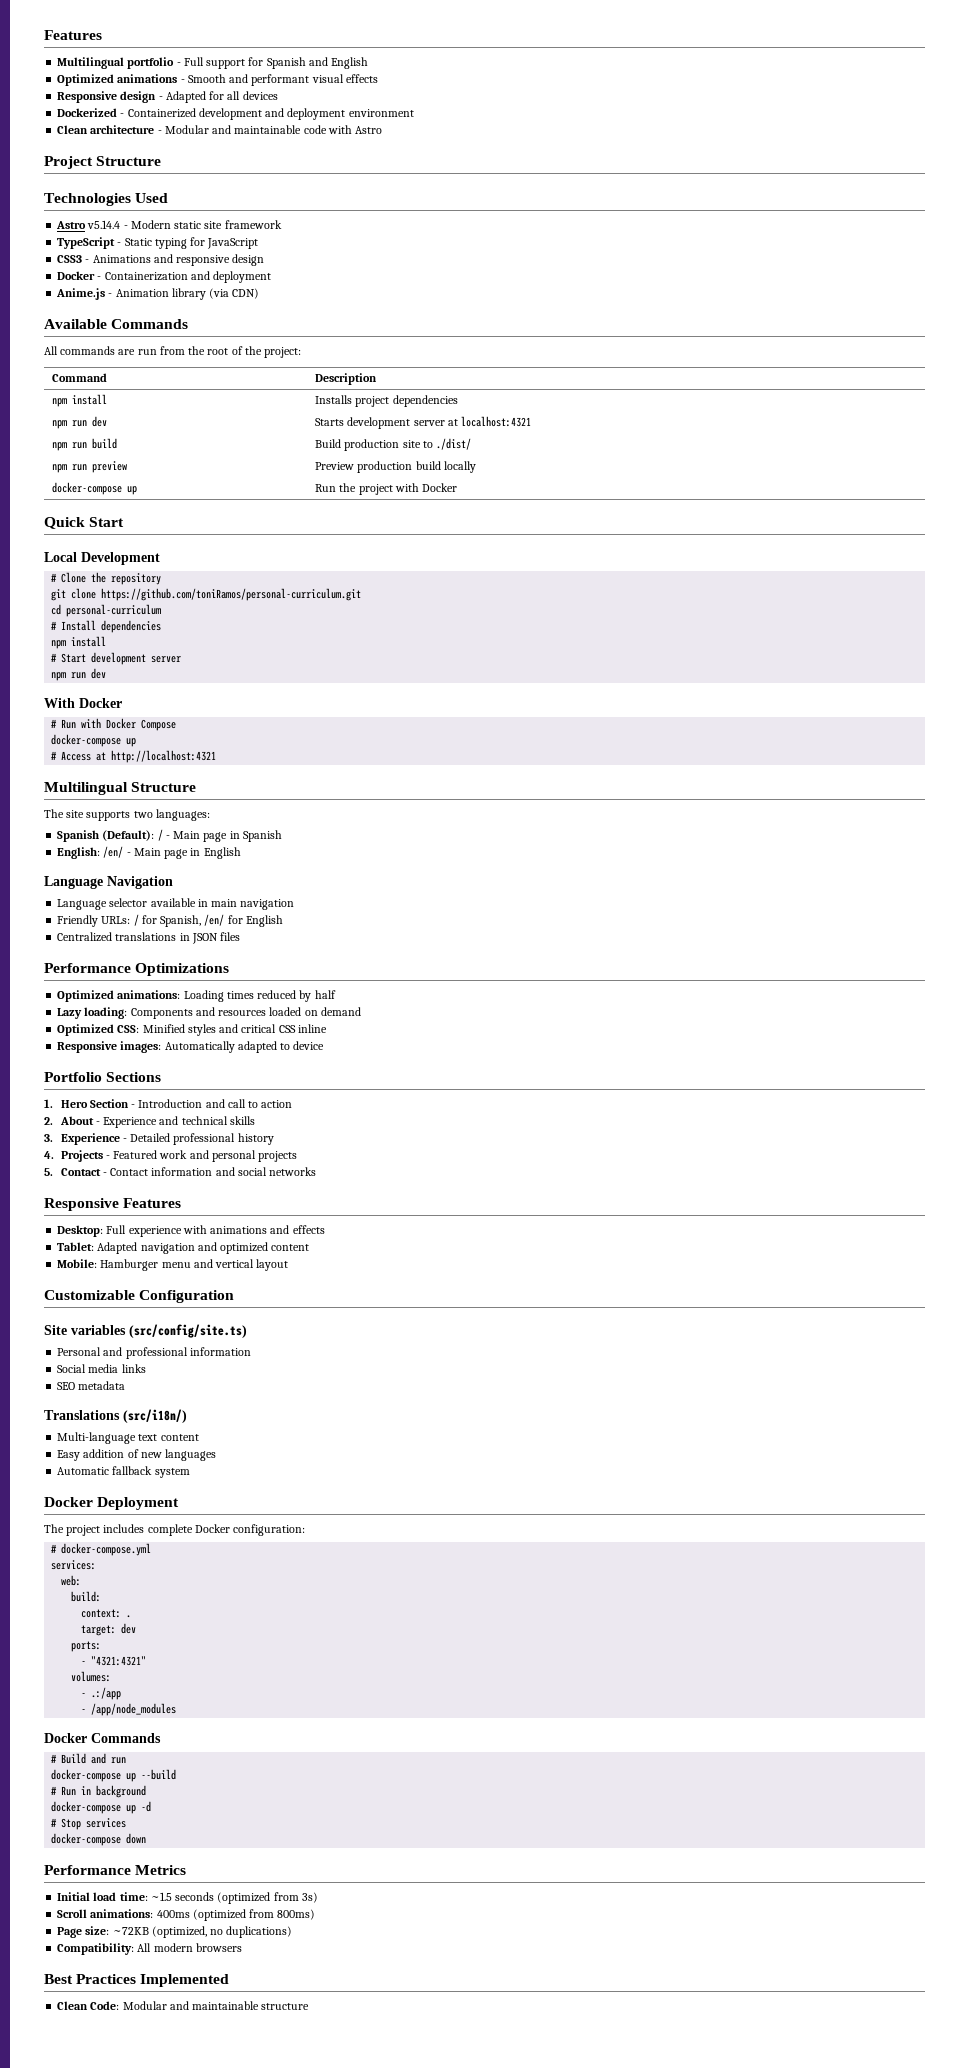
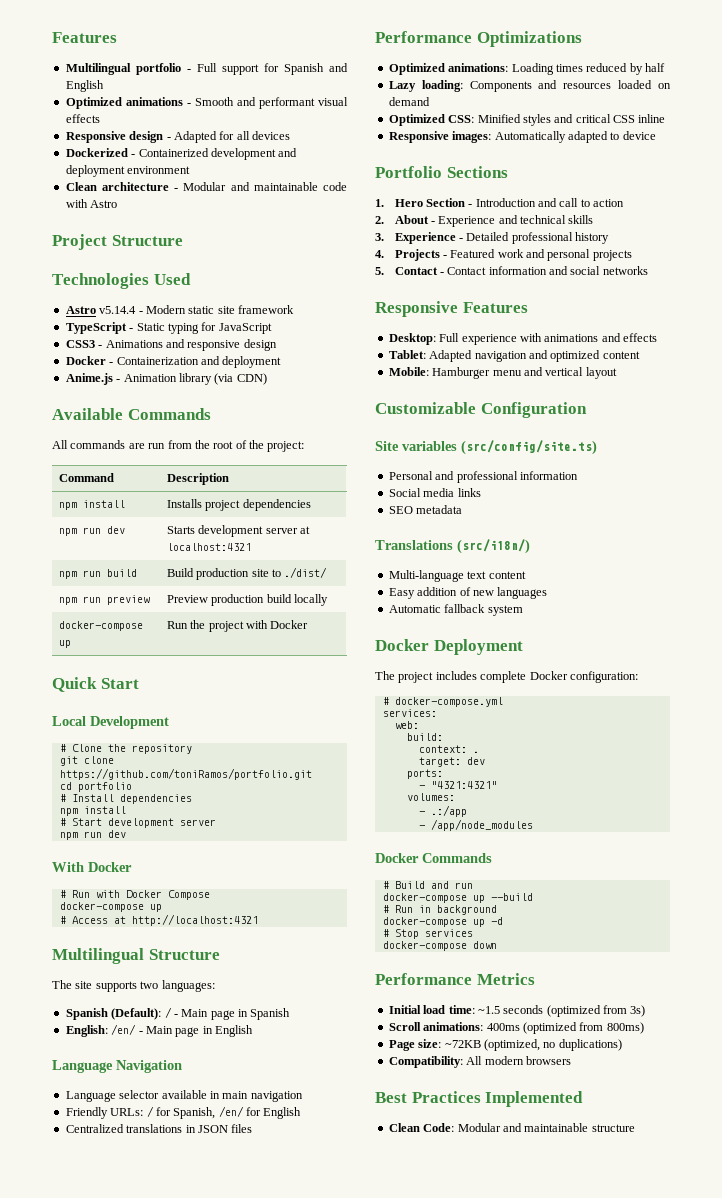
- git clone https://github.com/toniRamos/personal-curriculum.git
+ git clone https://github.com/toniRamos/portfolio.git
- cd personal-curriculum
+ cd portfolio

